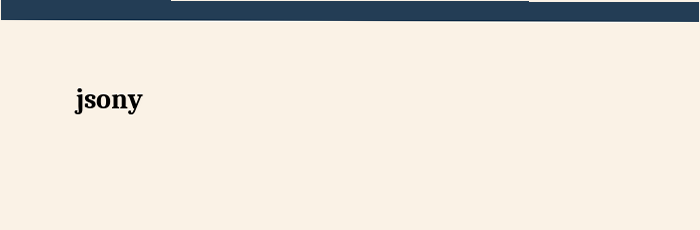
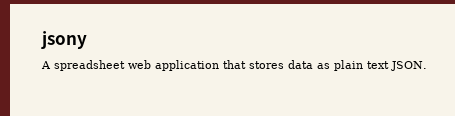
+ A spreadsheet web application that stores data as plain text JSON.

